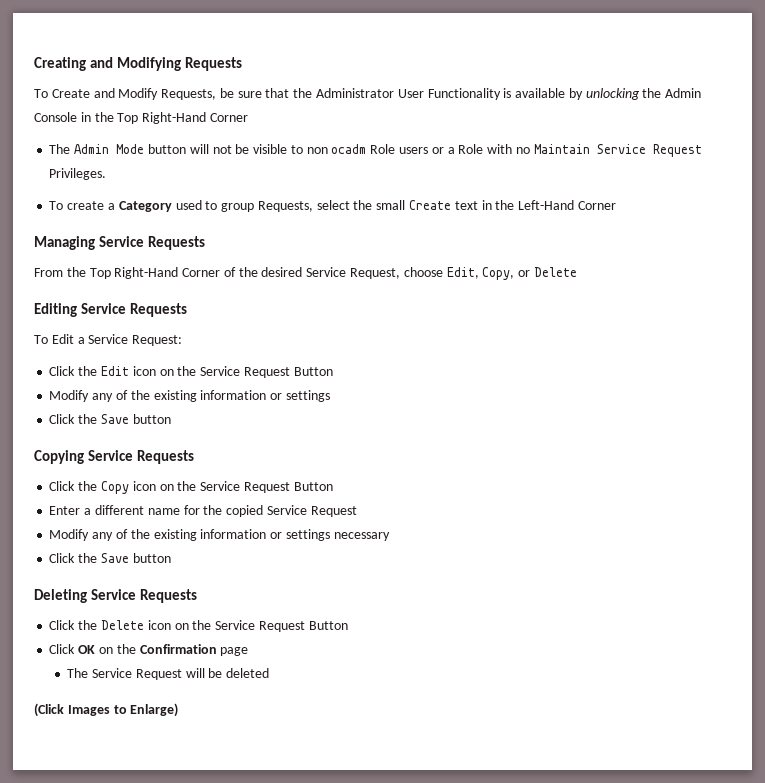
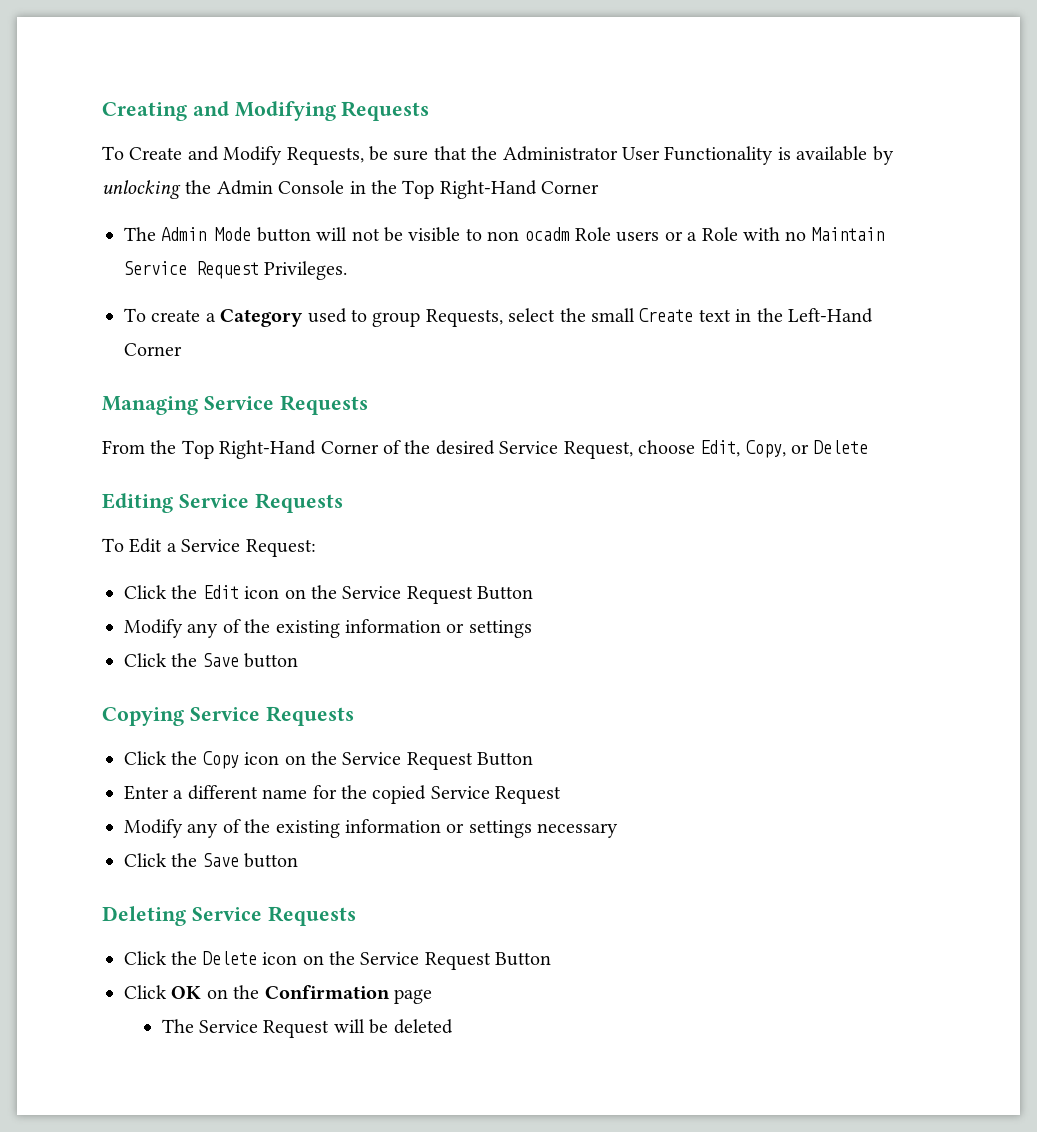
- (Click Images to Enlarge)

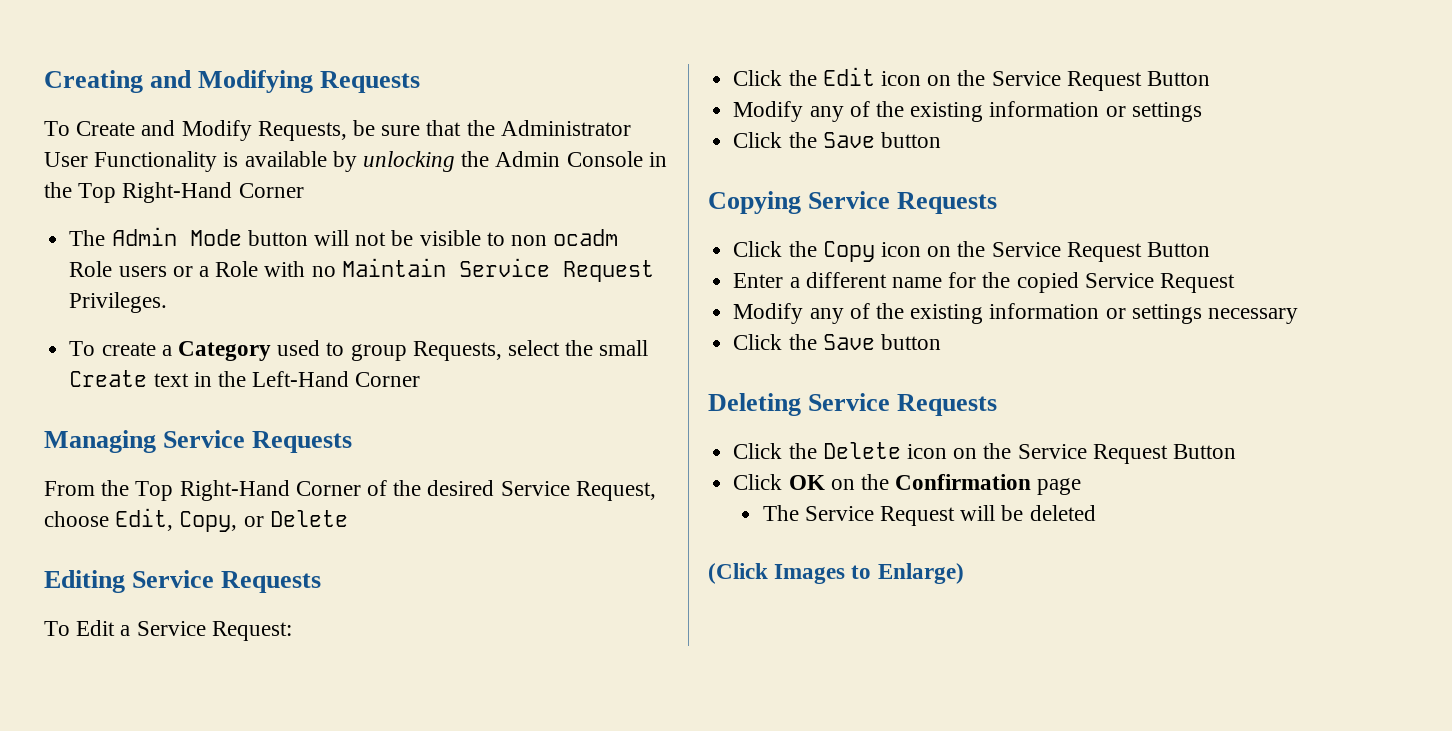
+ (Click Images to Enlarge)

